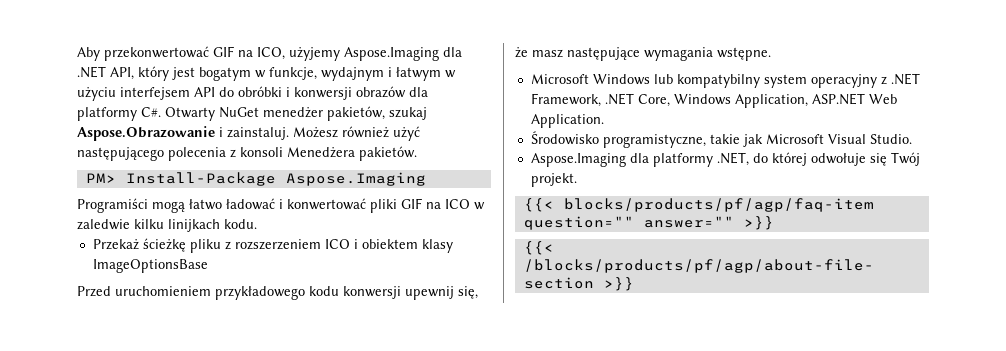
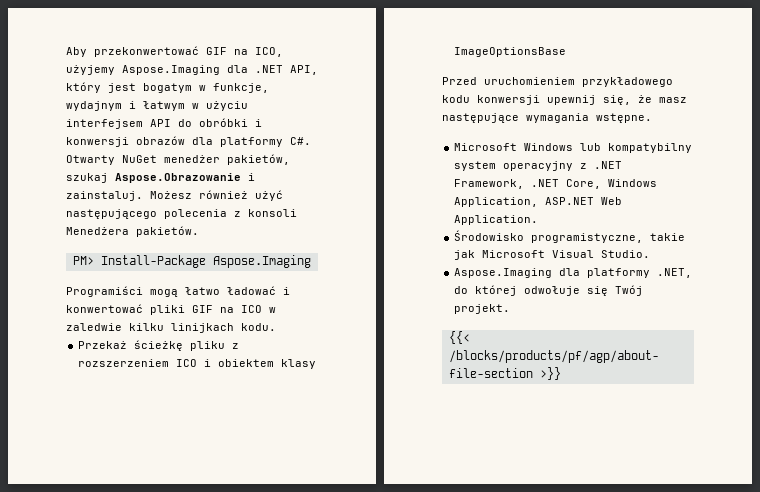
- {{< blocks/products/pf/agp/faq-item question="" answer="" >}}

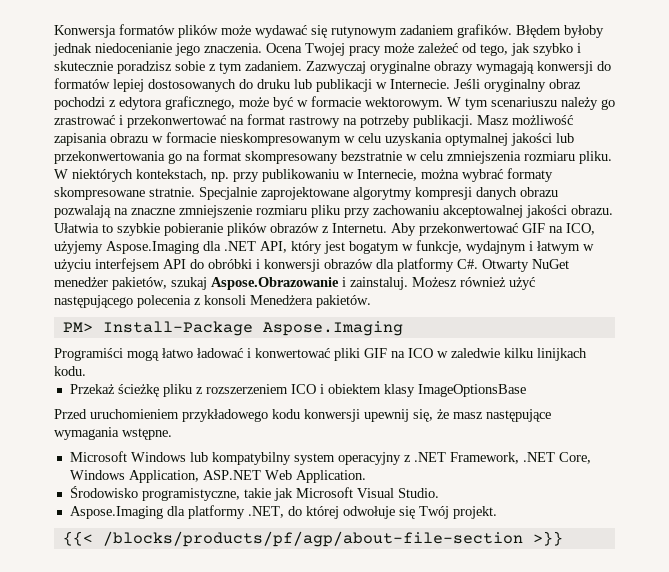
+ Konwersja formatów plików może wydawać się rutynowym zadaniem grafików. Błędem byłoby jednak niedocenianie jego znaczenia. Ocena Twojej pracy może zależeć od tego, jak szybko i skutecznie poradzisz sobie z tym zadaniem. Zazwyczaj oryginalne obrazy wymagają konwersji do formatów lepiej dostosowanych do druku lub publikacji w Internecie. Jeśli oryginalny obraz pochodzi z edytora graficznego, może być w formacie wektorowym. W tym scenariuszu należy go zrastrować i przekonwertować na format rastrowy na potrzeby publikacji. Masz możliwość zapisania obrazu w formacie nieskompresowanym w celu uzyskania optymalnej jakości lub przekonwertowania go na format skompresowany bezstratnie w celu zmniejszenia rozmiaru pliku. W niektórych kontekstach, np. przy publikowaniu w Internecie, można wybrać formaty skompresowane stratnie. Specjalnie zaprojektowane algorytmy kompresji danych obrazu pozwalają na znaczne zmniejszenie rozmiaru pliku przy zachowaniu akceptowalnej jakości obrazu. Ułatwia to szybkie pobieranie plików obrazów z Internetu.

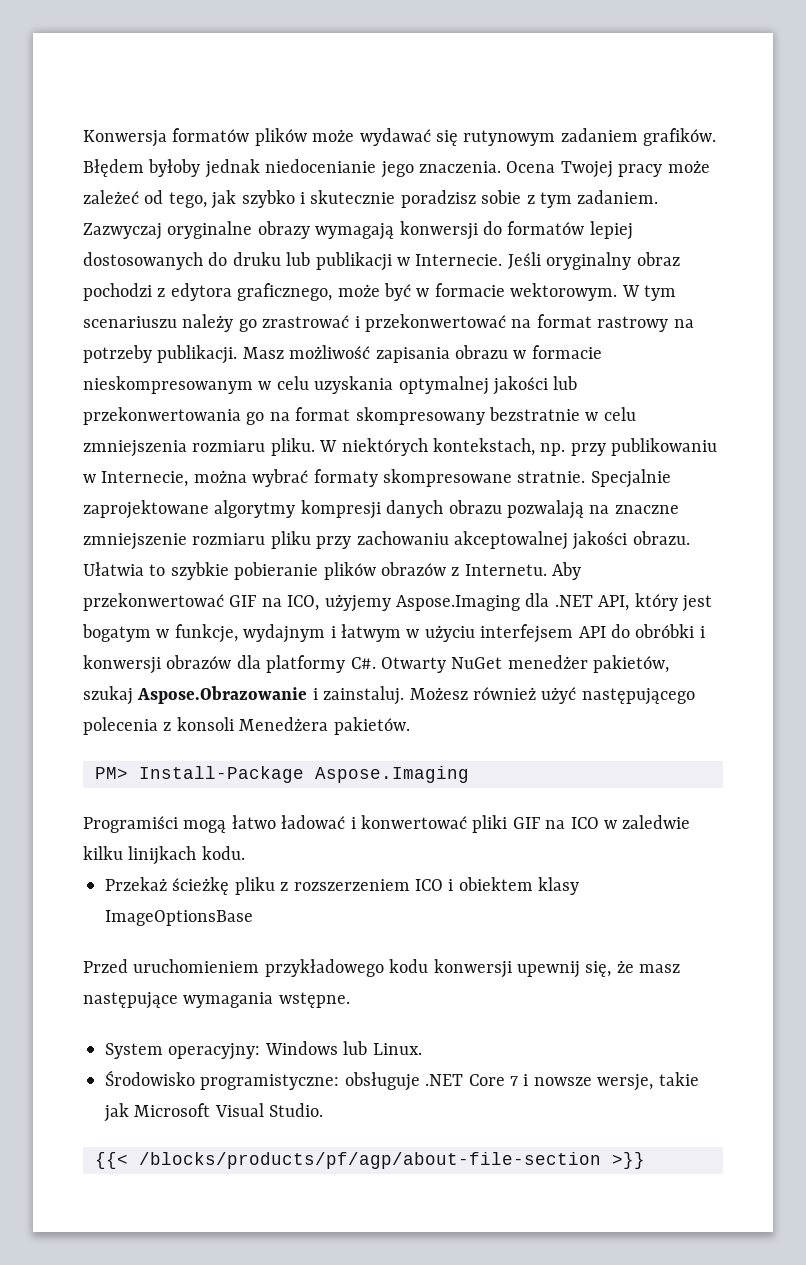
- Microsoft Windows lub kompatybilny system operacyjny z .NET Framework, .NET Core, Windows Application, ASP.NET Web Application.
- Środowisko programistyczne, takie jak Microsoft Visual Studio.
+ System operacyjny: Windows lub Linux.
+ Środowisko programistyczne: obsługuje .NET Core 7 i nowsze wersje, takie jak Microsoft Visual Studio.
- Aspose.Imaging dla platformy .NET, do której odwołuje się Twój projekt.

